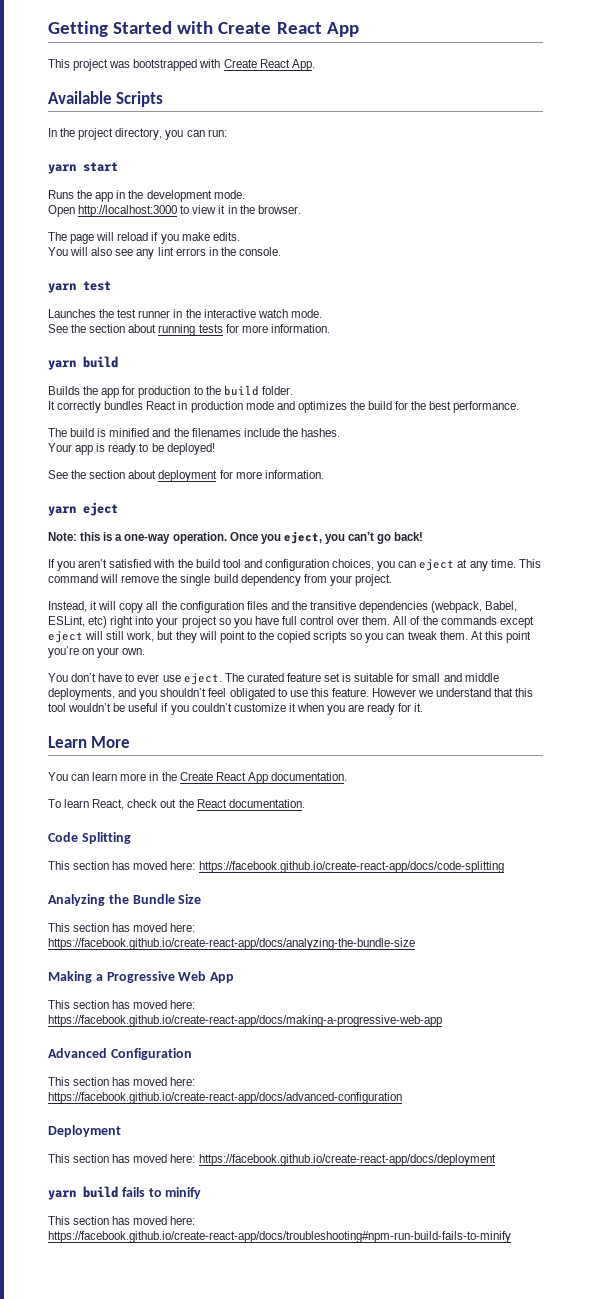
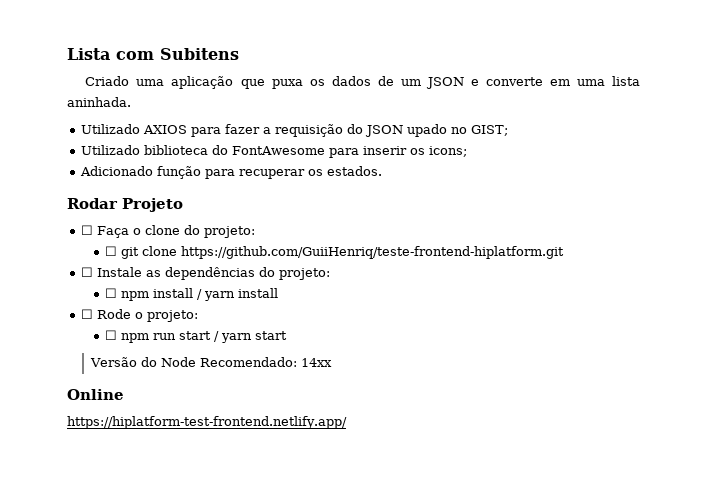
- Getting Started with Create React App
- This project was bootstrapped with Create React App.
- Available Scripts
- In the project directory, you can run:
- yarn start
- Runs the app in the development mode.
- Open http://localhost:3000 to view it in the browser.
- The page will reload if you make edits.
- You will also see any lint errors in the console.
- yarn test
- Launches the test runner in the interactive watch mode.
- See the section about running tests for more information.
- yarn build
- Builds the app for production to the build folder.
- It correctly bundles React in production mode and optimizes the build for the best performance.
- The build is minified and the filenames include the hashes.
- Your app is ready to be deployed!
- See the section about deployment for more information.
- yarn eject
- Note: this is a one-way operation. Once you eject, you can’t go back!
- If you aren’t satisfied with the build tool and configuration choices, you can eject at any time. This command will remove the single build dependency from your project.
- Instead, it will copy all the configuration files and the transitive dependencies (webpack, Babel, ESLint, etc) right into your project so you have full control over them. All of the commands except eject will still work, but they will point to the copied scripts so you can tweak them. At this point you’re on your own.
- You don’t have to ever use eject. The curated feature set is suitable for small and middle deployments, and you shouldn’t feel obligated to use this feature. However we understand that this tool wouldn’t be useful if you couldn’t customize it when you are ready for it.
- Learn More
- You can learn more in the Create React App documentation.
- To learn React, check out the React documentation.
- Code Splitting
- This section has moved here: https://facebook.github.io/create-react-app/docs/code-splitting
- Analyzing the Bundle Size
- This section has moved here: https://facebook.github.io/create-react-app/docs/analyzing-the-bundle-size
- Making a Progressive Web App
- This section has moved here: https://facebook.github.io/create-react-app/docs/making-a-progressive-web-app
- Advanced Configuration
- This section has moved here: https://facebook.github.io/create-react-app/docs/advanced-configuration
- Deployment
- This section has moved here: https://facebook.github.io/create-react-app/docs/deployment
- yarn build fails to minify
- This section has moved here: https://facebook.github.io/create-react-app/docs/troubleshooting#npm-run-build-fails-to-minify
+ Lista com Subitens
+ Criado uma aplicação que puxa os dados de um JSON e converte em uma lista aninhada.
+ Utilizado AXIOS para fazer a requisição do JSON upado no GIST;
+ Utilizado biblioteca do FontAwesome para inserir os icons;
+ Adicionado função para recuperar os estados.
+ Rodar Projeto
+ ☐ Faça o clone do projeto:
+ ☐ git clone https://github.com/GuiiHenriq/teste-frontend-hiplatform.git
+ ☐ Instale as dependências do projeto:
+ ☐ npm install / yarn install
+ ☐ Rode o projeto:
+ ☐ npm run start / yarn start
+ Versão do Node Recomendado: 14xx
+ Online
+ https://hiplatform-test-frontend.netlify.app/

